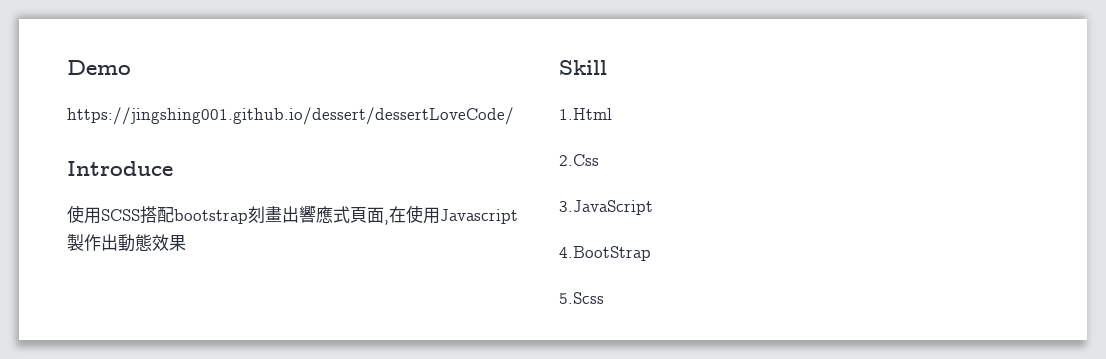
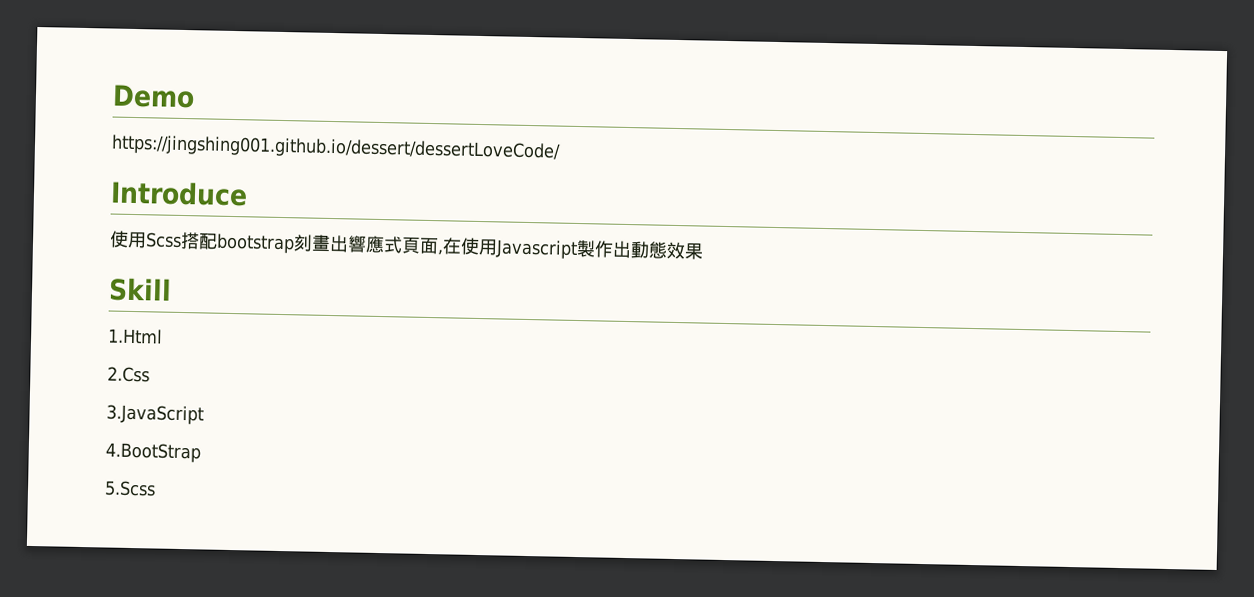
- 使用SCSS搭配bootstrap刻畫出響應式頁面,在使用Javascript製作出動態效果
+ 使用Scss搭配bootstrap刻畫出響應式頁面,在使用Javascript製作出動態效果

